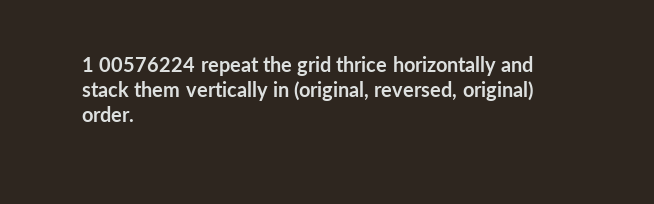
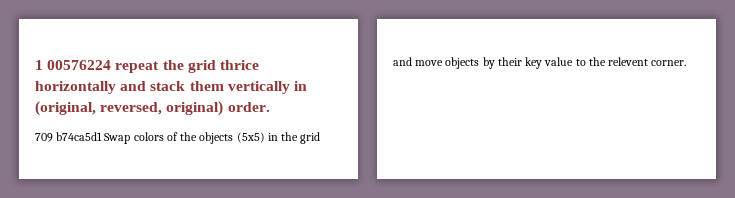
+ 709 b74ca5d1 Swap colors of the objects (5x5) in the grid and move objects by their key value to the relevent corner.

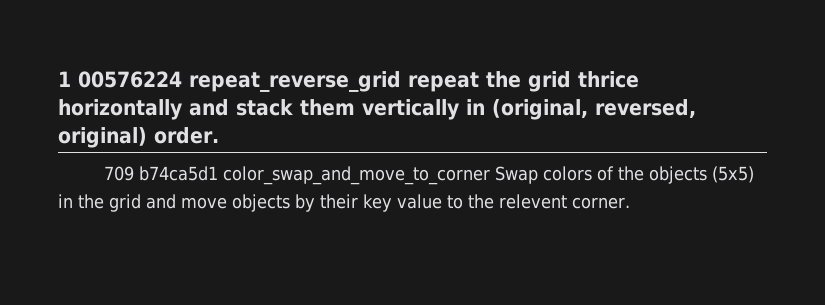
- 1 00576224 repeat the grid thrice horizontally and stack them vertically in (original, reversed, original) order.
+ 1 00576224 repeat_reverse_grid repeat the grid thrice horizontally and stack them vertically in (original, reversed, original) order.
- 709 b74ca5d1 Swap colors of the objects (5x5) in the grid and move objects by their key value to the relevent corner.
+ 709 b74ca5d1 color_swap_and_move_to_corner Swap colors of the objects (5x5) in the grid and move objects by their key value to the relevent corner.

